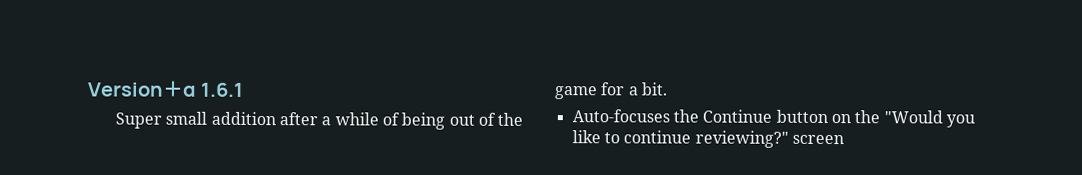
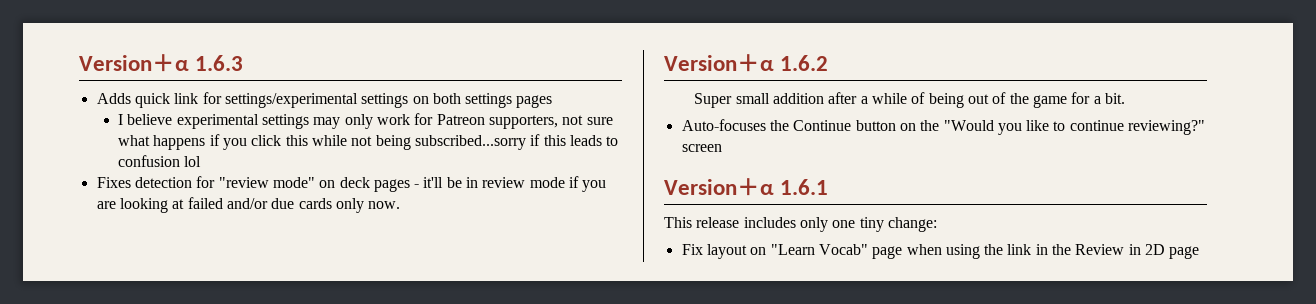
- Version＋α 1.6.1
+ Version＋α 1.6.3
+ Adds quick link for settings/experimental settings on both settings pages
+ I believe experimental settings may only work for Patreon supporters, not sure what happens if you click this while not being subscribed...sorry if this leads to confusion lol
+ Fixes detection for "review mode" on deck pages - it'll be in review mode if you are looking at failed and/or due cards only now.
+ Version＋α 1.6.2
+ Version＋α 1.6.1
+ This release includes only one tiny change:
+ Fix layout on "Learn Vocab" page when using the link in the Review in 2D page

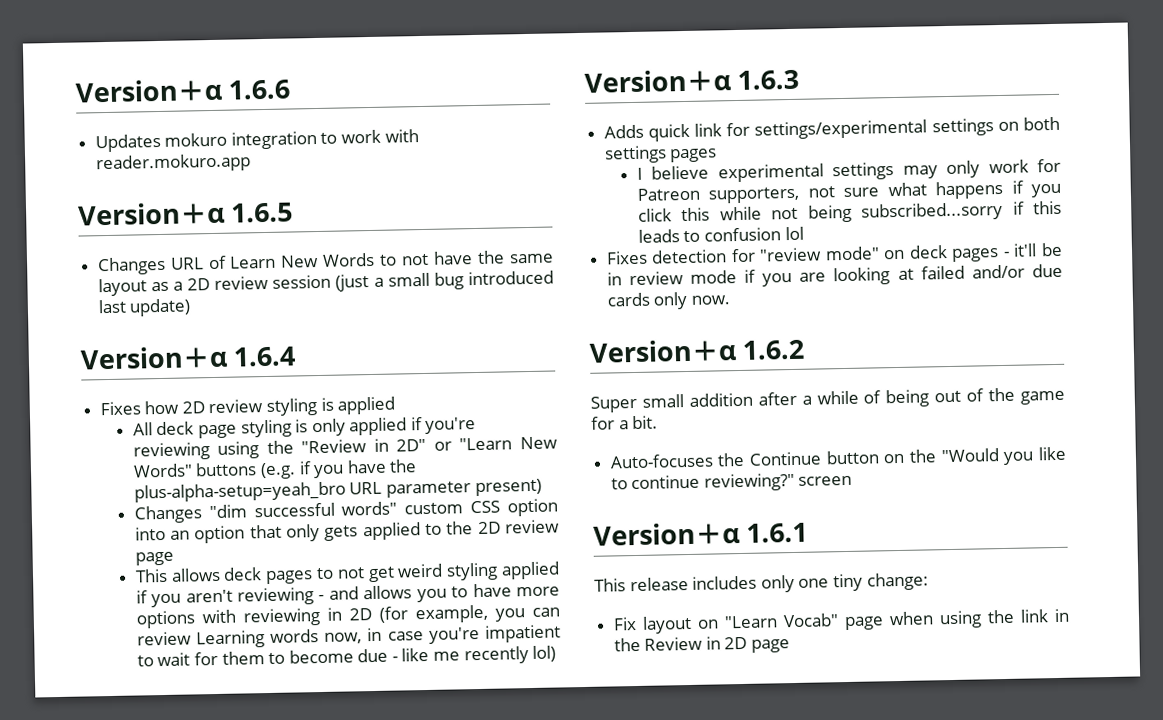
+ Version＋α 1.6.6
+ Updates mokuro integration to work with reader.mokuro.app
+ Version＋α 1.6.5
+ Changes URL of Learn New Words to not have the same layout as a 2D review session (just a small bug introduced last update)
+ Version＋α 1.6.4
+ Fixes how 2D review styling is applied
+ All deck page styling is only applied if you're reviewing using the "Review in 2D" or "Learn New Words" buttons (e.g. if you have the plus-alpha-setup=yeah_bro URL parameter present)
+ Changes "dim successful words" custom CSS option into an option that only gets applied to the 2D review page
+ This allows deck pages to not get weird styling applied if you aren't reviewing - and allows you to have more options with reviewing in 2D (for example, you can review Learning words now, in case you're impatient to wait for them to become due - like me recently lol)

